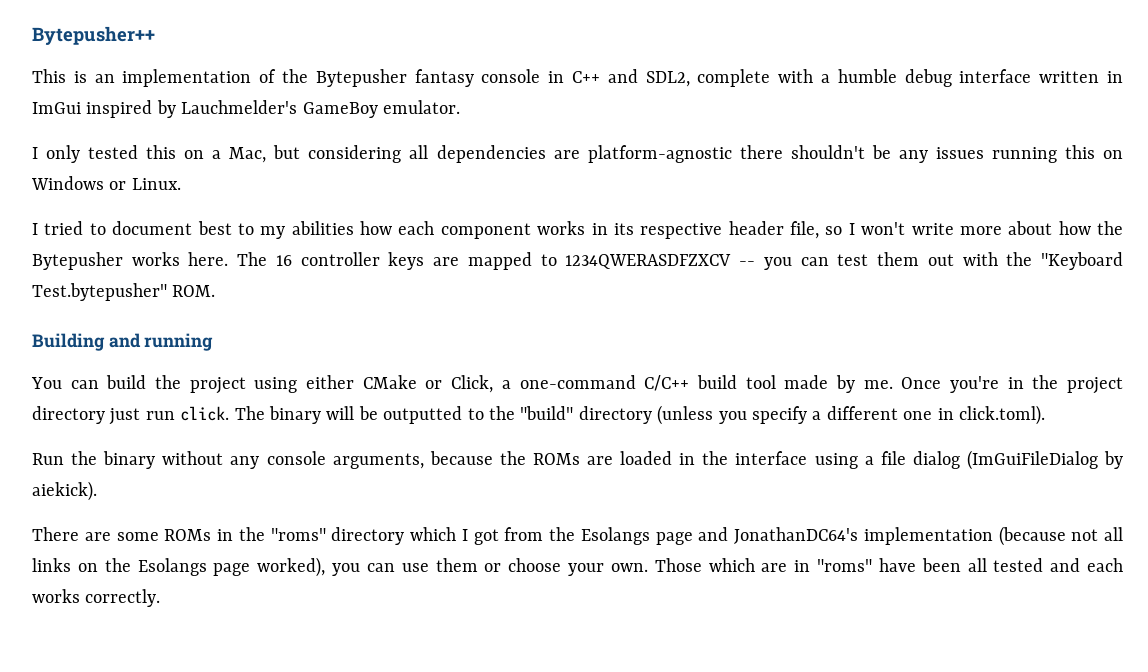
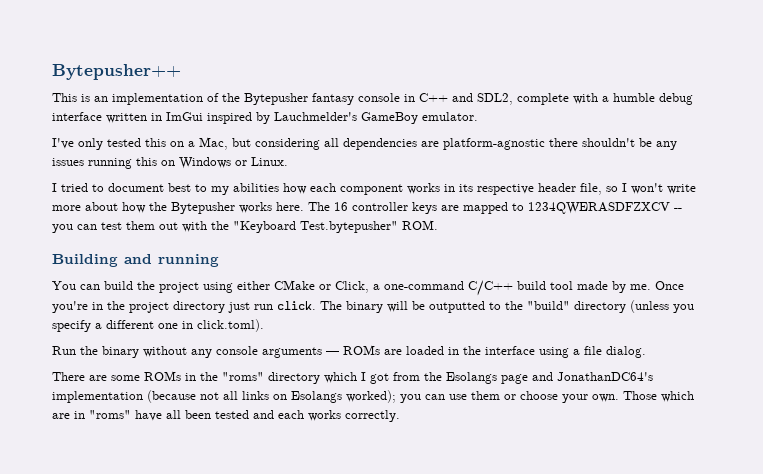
- I only tested this on a Mac, but considering all dependencies are platform-agnostic there shouldn't be any issues running this on Windows or Linux.
+ I've only tested this on a Mac, but considering all dependencies are platform-agnostic there shouldn't be any issues running this on Windows or Linux.
- Run the binary without any console arguments, because the ROMs are loaded in the interface using a file dialog (ImGuiFileDialog by aiekick).
+ Run the binary without any console arguments — ROMs are loaded in the interface using a file dialog.
- There are some ROMs in the "roms" directory which I got from the Esolangs page and JonathanDC64's implementation (because not all links on the Esolangs page worked), you can use them or choose your own.
+ There are some ROMs in the "roms" directory which I got from the Esolangs page and JonathanDC64's implementation (because not all links on Esolangs worked); you can use them or choose your own.
- Those which are in "roms" have been all tested and each works correctly.
+ Those which are in "roms" have all been tested and each works correctly.

